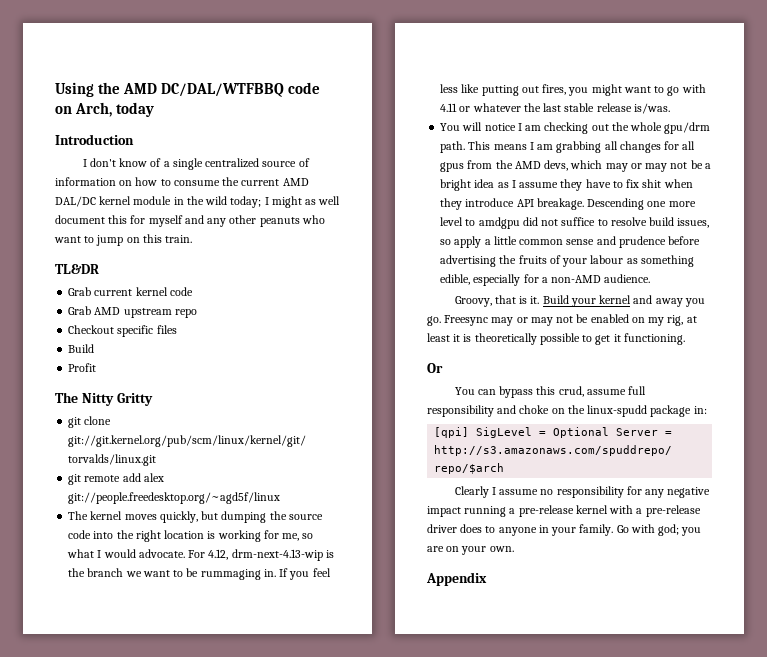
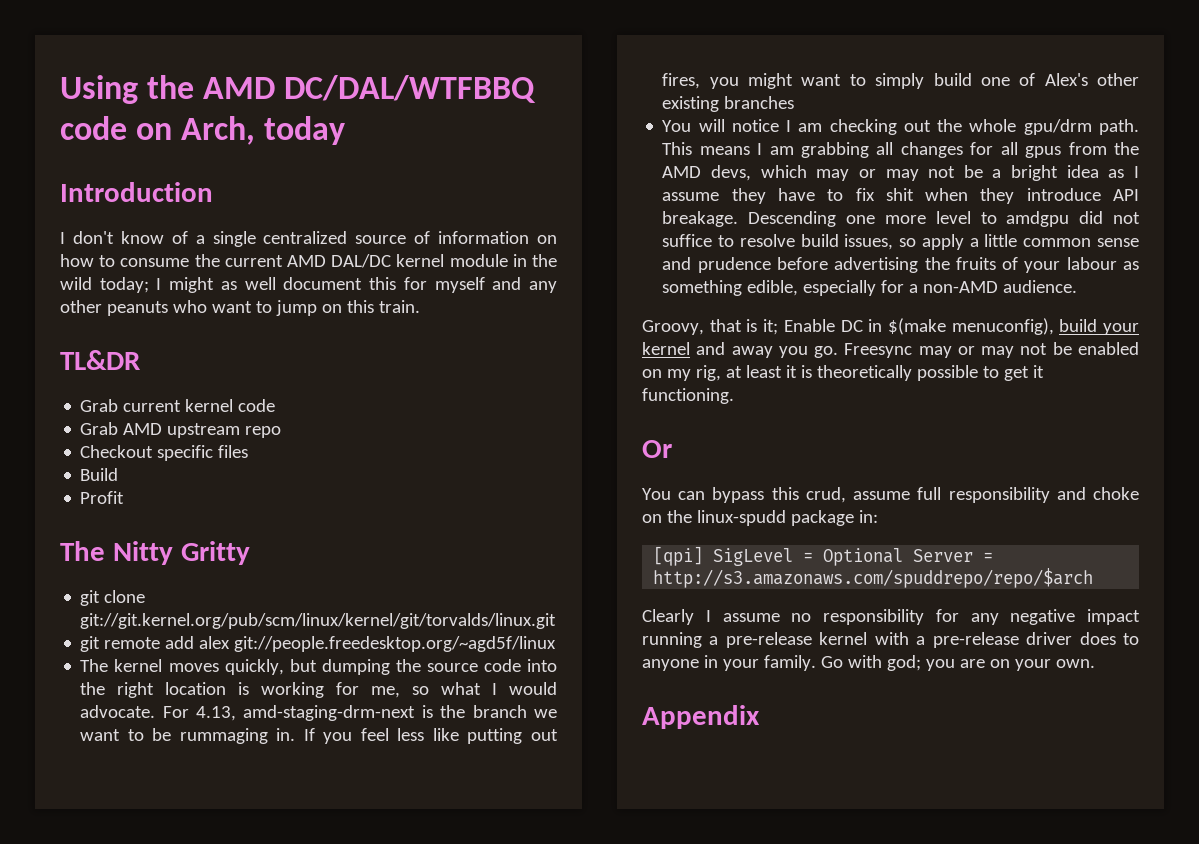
- For 4.12, drm-next-4.13-wip is the branch we want to be rummaging in.
+ For 4.13, amd-staging-drm-next is the branch we want to be rummaging in.
- If you feel less like putting out fires, you might want to go with 4.11 or whatever the last stable release is/was.
+ If you feel less like putting out fires, you might want to simply build one of Alex's other existing branches
- Groovy, that is it. Build your kernel and away you go.
+ Groovy, that is it; Enable DC in $(make menuconfig), build your kernel and away you go.

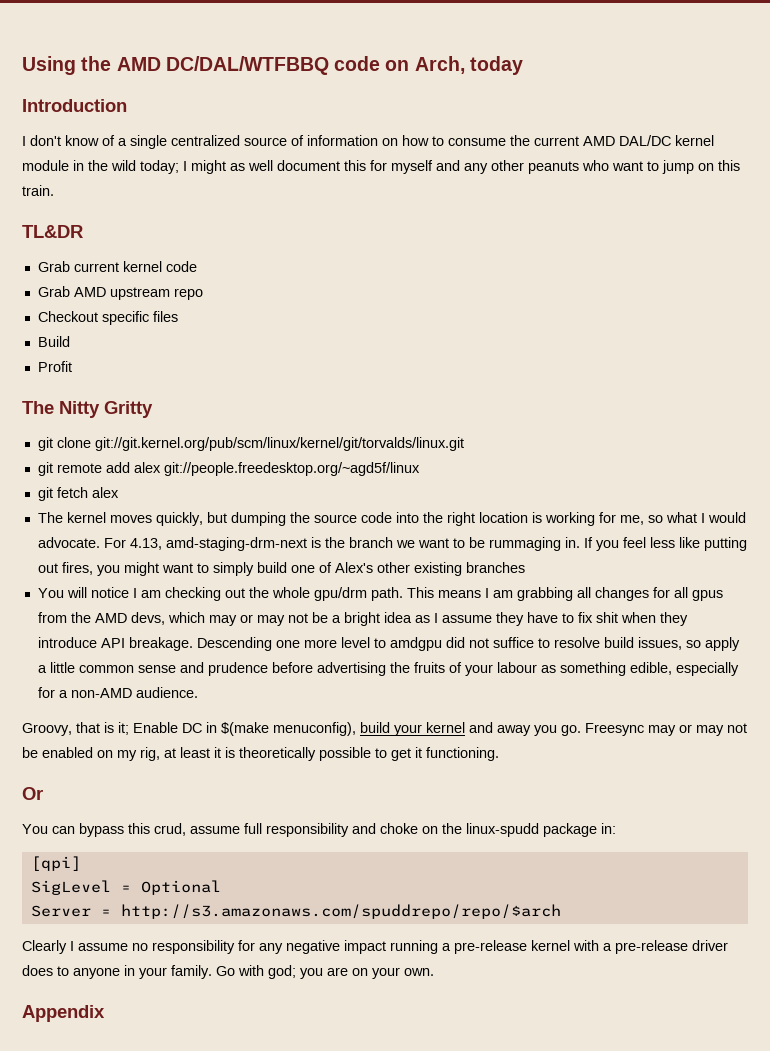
+ git fetch alex
- [qpi] SigLevel = Optional Server = http://s3.amazonaws.com/spuddrepo/repo/$arch
+ [qpi]
+ SigLevel = Optional
+ Server = http://s3.amazonaws.com/spuddrepo/repo/$arch

